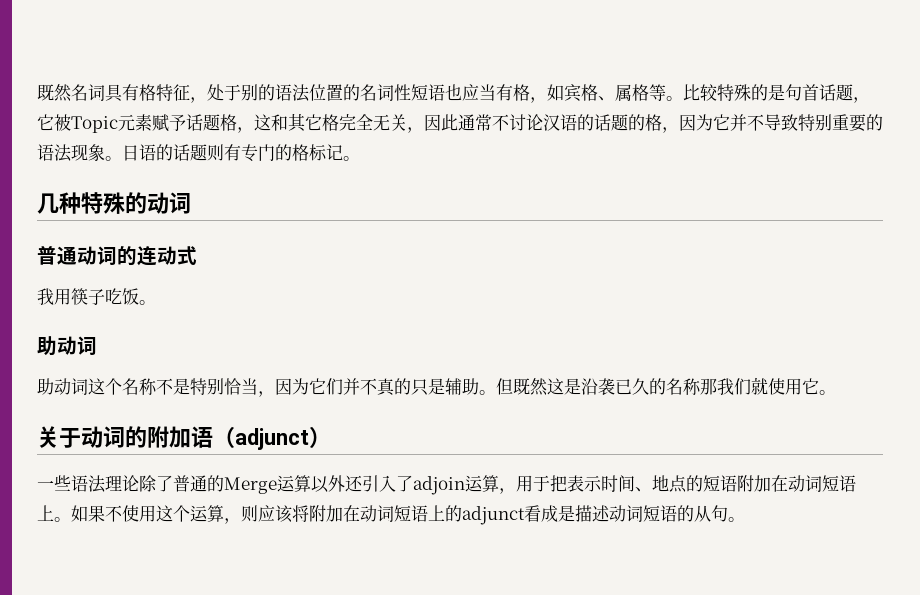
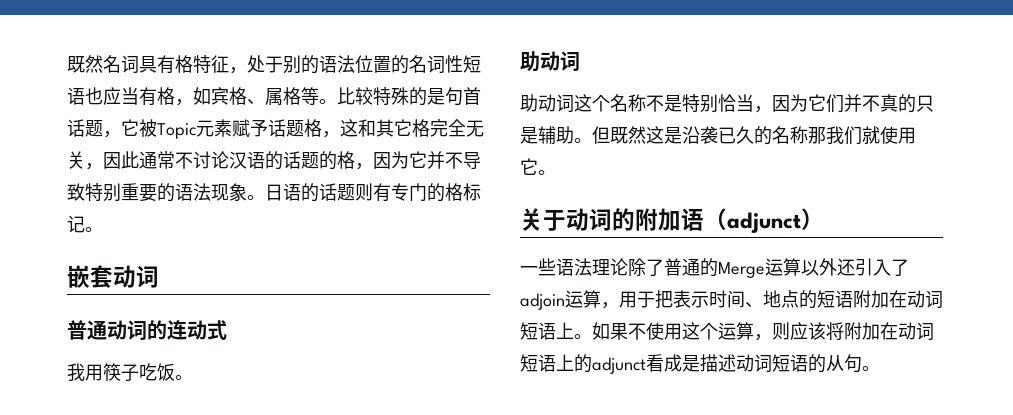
- 几种特殊的动词
+ 嵌套动词

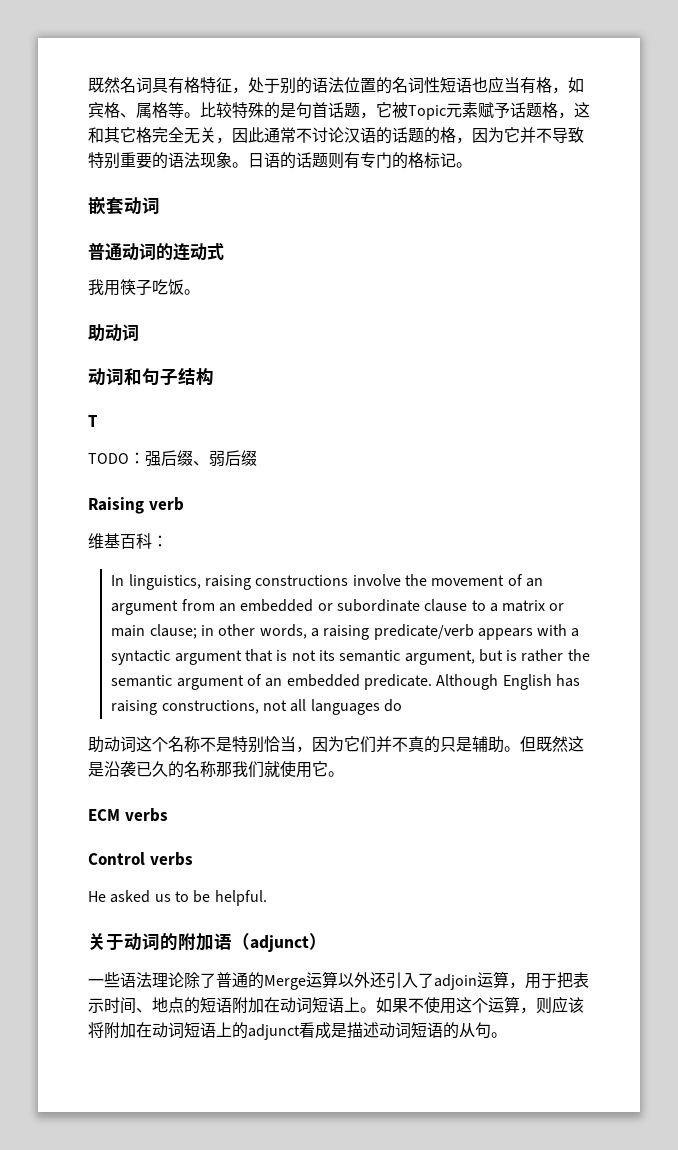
+ 动词和句子结构
+ T
+ TODO：强后缀、弱后缀
+ Raising verb
+ 维基百科：
+ In linguistics, raising constructions involve the movement of an argument from an embedded or subordinate clause to a matrix or main clause; in other words, a raising predicate/verb appears with a syntactic argument that is not its semantic argument, but is rather the semantic argument of an embedded predicate. Although English has raising constructions, not all languages do
+ ECM verbs
+ Control verbs
+ He asked us to be helpful.

